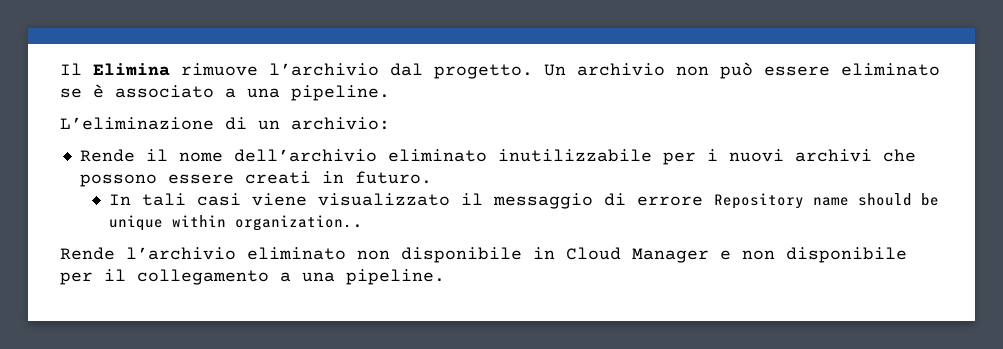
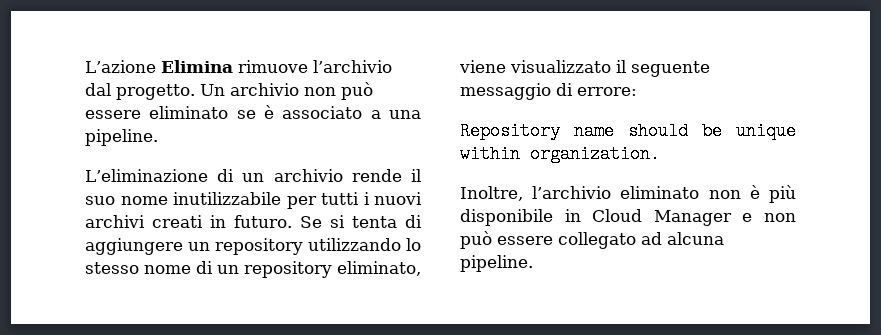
- Il Elimina rimuove l’archivio dal progetto.
+ L’azione Elimina rimuove l’archivio dal progetto.
- L’eliminazione di un archivio:
- Rende il nome dell’archivio eliminato inutilizzabile per i nuovi archivi che possono essere creati in futuro.
- In tali casi viene visualizzato il messaggio di errore Repository name should be unique within organization..
- Rende l’archivio eliminato non disponibile in Cloud Manager e non disponibile per il collegamento a una pipeline.
+ L’eliminazione di un archivio rende il suo nome inutilizzabile per tutti i nuovi archivi creati in futuro. Se si tenta di aggiungere un repository utilizzando lo stesso nome di un repository eliminato, viene visualizzato il seguente messaggio di errore:
+ Repository name should be unique within organization.
+ Inoltre, l’archivio eliminato non è più disponibile in Cloud Manager e non può essere collegato ad alcuna pipeline.

